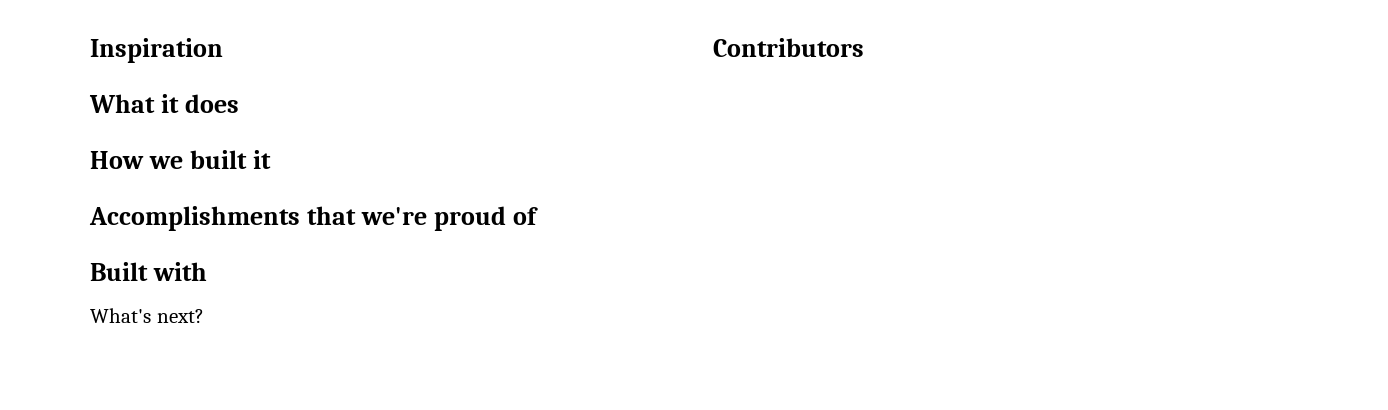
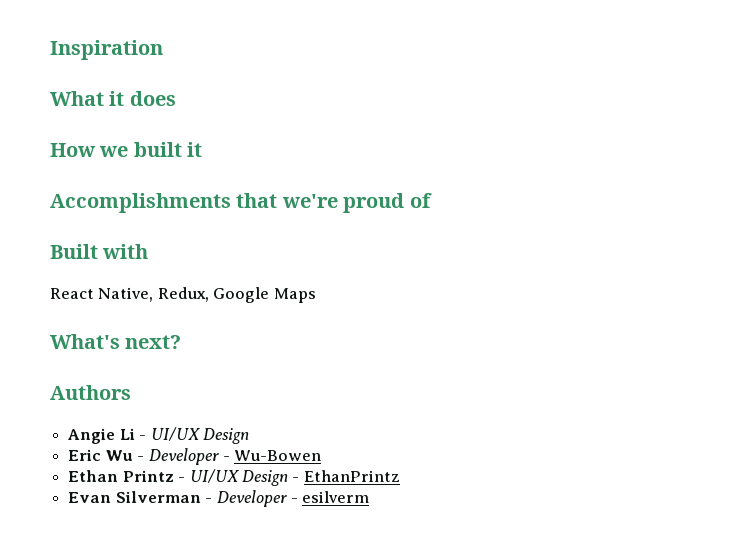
+ React Native, Redux, Google Maps
  What's next?
- Contributors
+ Authors
+ Angie Li - UI/UX Design
+ Eric Wu - Developer - Wu-Bowen
+ Ethan Printz - UI/UX Design - EthanPrintz
+ Evan Silverman - Developer - esilverm

